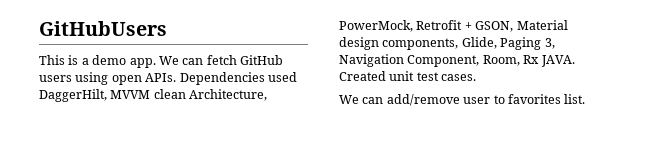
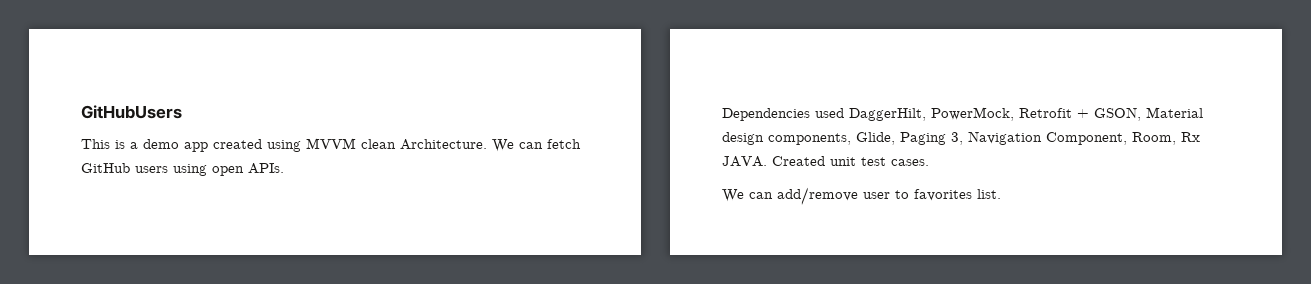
- This is a demo app.
+ This is a demo app created using MVVM clean Architecture.
- We can fetch GitHub users using open APIs. Dependencies used DaggerHilt, MVVM clean Architecture, PowerMock, Retrofit + GSON, Material design components, Glide, Paging 3, Navigation Component, Room, Rx JAVA.
+ We can fetch GitHub users using open APIs.
+ Dependencies used DaggerHilt, PowerMock, Retrofit + GSON, Material design components, Glide, Paging 3, Navigation Component, Room, Rx JAVA.

